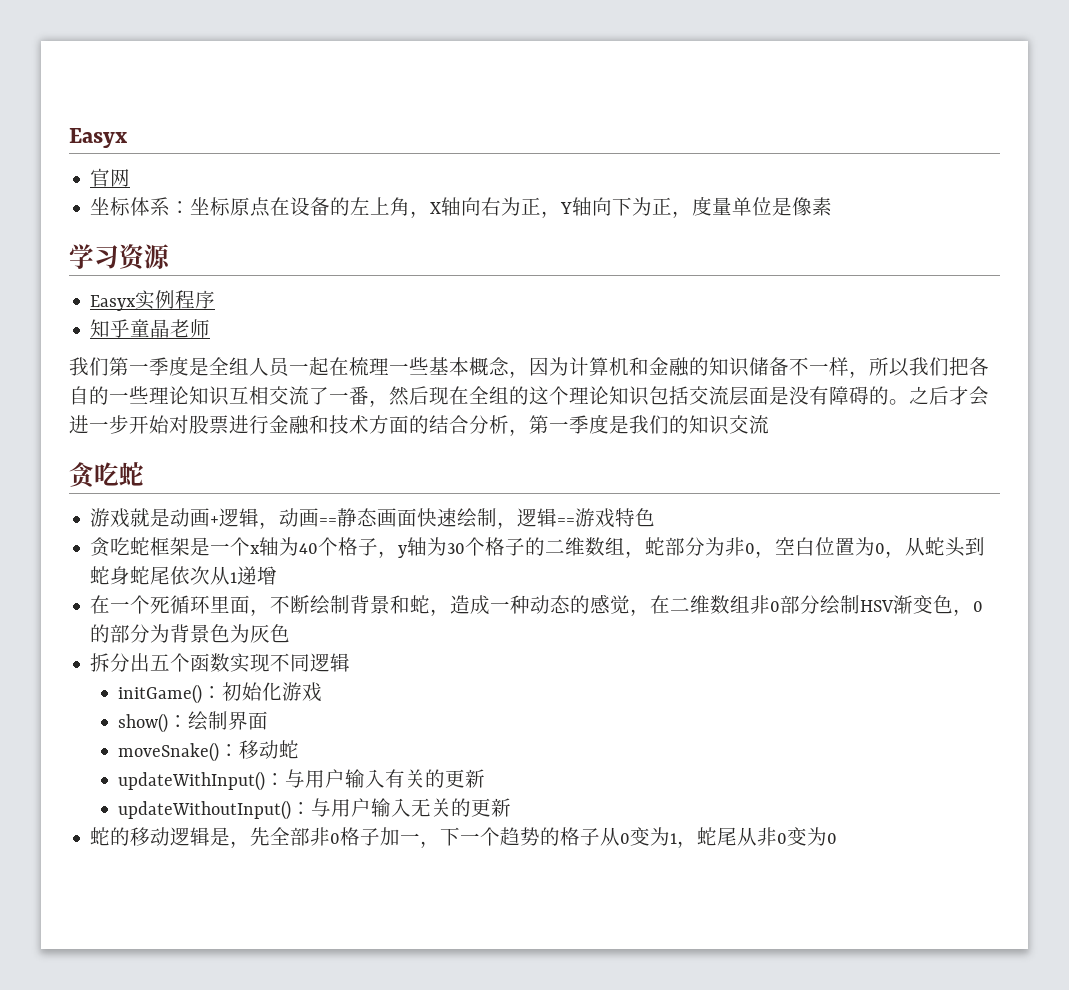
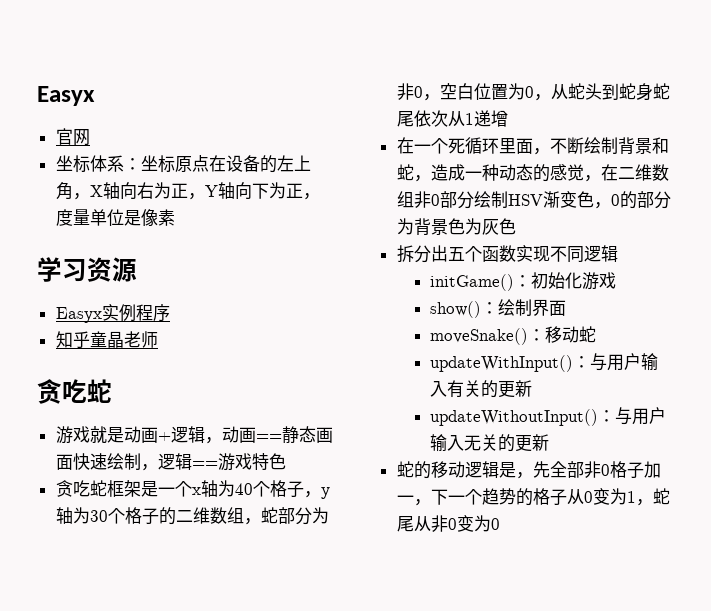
- 我们第一季度是全组人员一起在梳理一些基本概念，因为计算机和金融的知识储备不一样，所以我们把各自的一些理论知识互相交流了一番，然后现在全组的这个理论知识包括交流层面是没有障碍的。之后才会进一步开始对股票进行金融和技术方面的结合分析，第一季度是我们的知识交流

